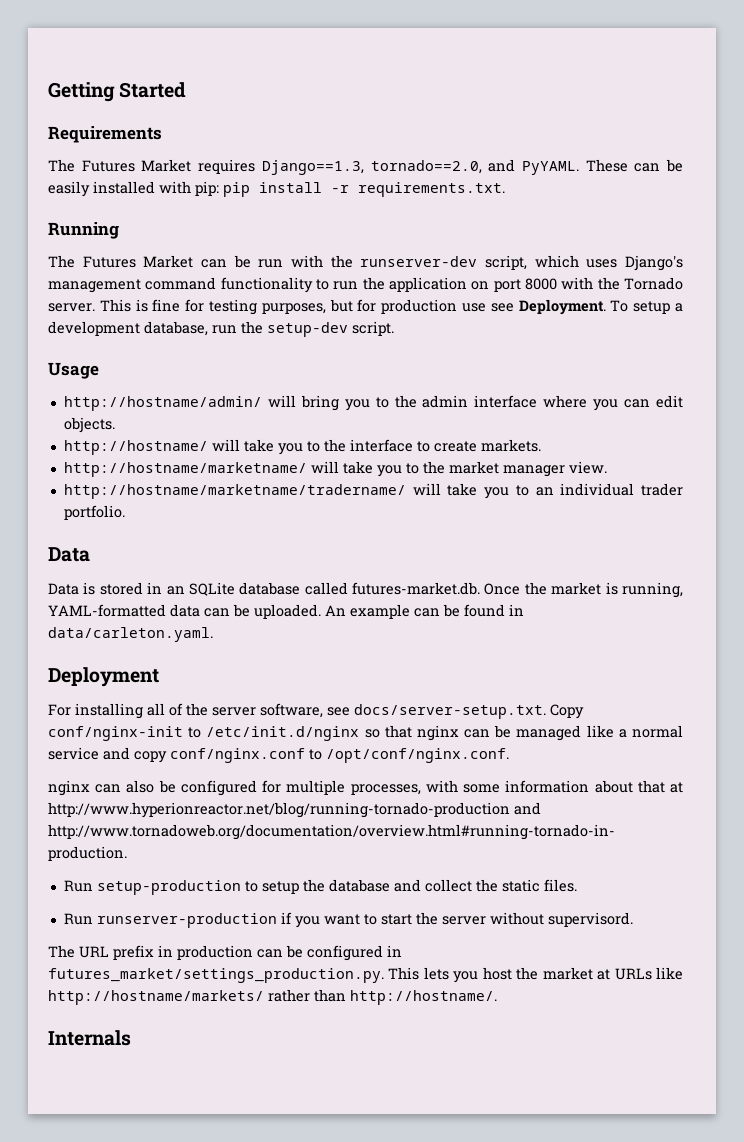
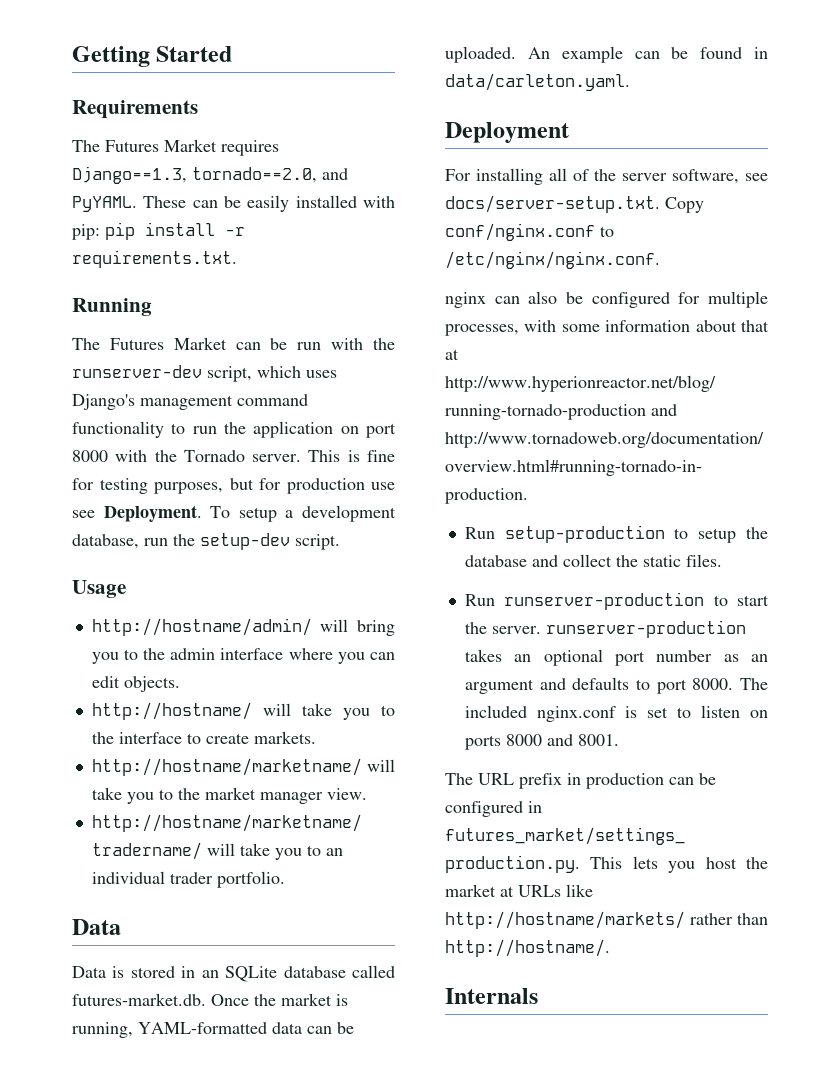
- For installing all of the server software, see docs/server-setup.txt. Copy conf/nginx-init to /etc/init.d/nginx so that nginx can be managed like a normal service and copy conf/nginx.conf to /opt/conf/nginx.conf.
+ For installing all of the server software, see docs/server-setup.txt. Copy conf/nginx.conf to /etc/nginx/nginx.conf.
- Run runserver-production if you want to start the server without supervisord.
+ Run runserver-production to start the server. runserver-production takes an optional port number as an argument and defaults to port 8000. The included nginx.conf is set to listen on ports 8000 and 8001.

